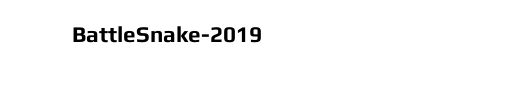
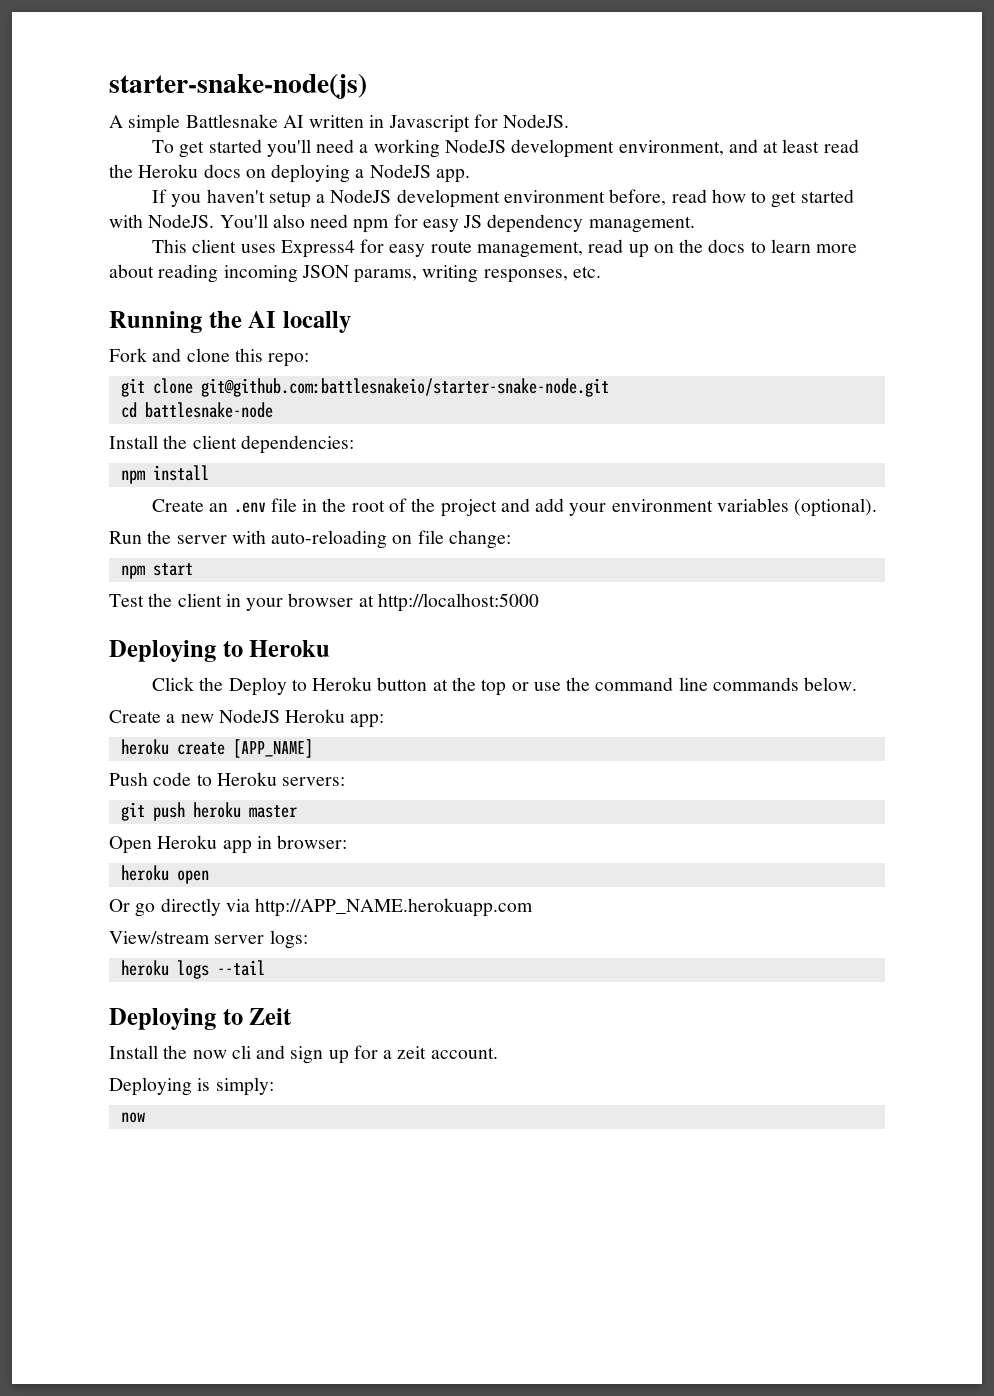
- BattleSnake-2019
+ starter-snake-node(js)
+ A simple Battlesnake AI written in Javascript for NodeJS.
+ To get started you'll need a working NodeJS development environment, and at least read the Heroku docs on deploying a NodeJS app.
+ If you haven't setup a NodeJS development environment before, read how to get started with NodeJS. You'll also need npm for easy JS dependency management.
+ This client uses Express4 for easy route management, read up on the docs to learn more about reading incoming JSON params, writing responses, etc.
+ Running the AI locally
+ Fork and clone this repo:
+ git clone git@github.com:battlesnakeio/starter-snake-node.git
+ cd battlesnake-node
+ Install the client dependencies:
+ npm install
+ Create an .env file in the root of the project and add your environment variables (optional).
+ Run the server with auto-reloading on file change:
+ npm start
+ Test the client in your browser at http://localhost:5000
+ Deploying to Heroku
+ Click the Deploy to Heroku button at the top or use the command line commands below.
+ Create a new NodeJS Heroku app:
+ heroku create [APP_NAME]
+ Push code to Heroku servers:
+ git push heroku master
+ Open Heroku app in browser:
+ heroku open
+ Or go directly via http://APP_NAME.herokuapp.com
+ View/stream server logs:
+ heroku logs --tail
+ Deploying to Zeit
+ Install the now cli and sign up for a zeit account.
+ Deploying is simply:
+ now

